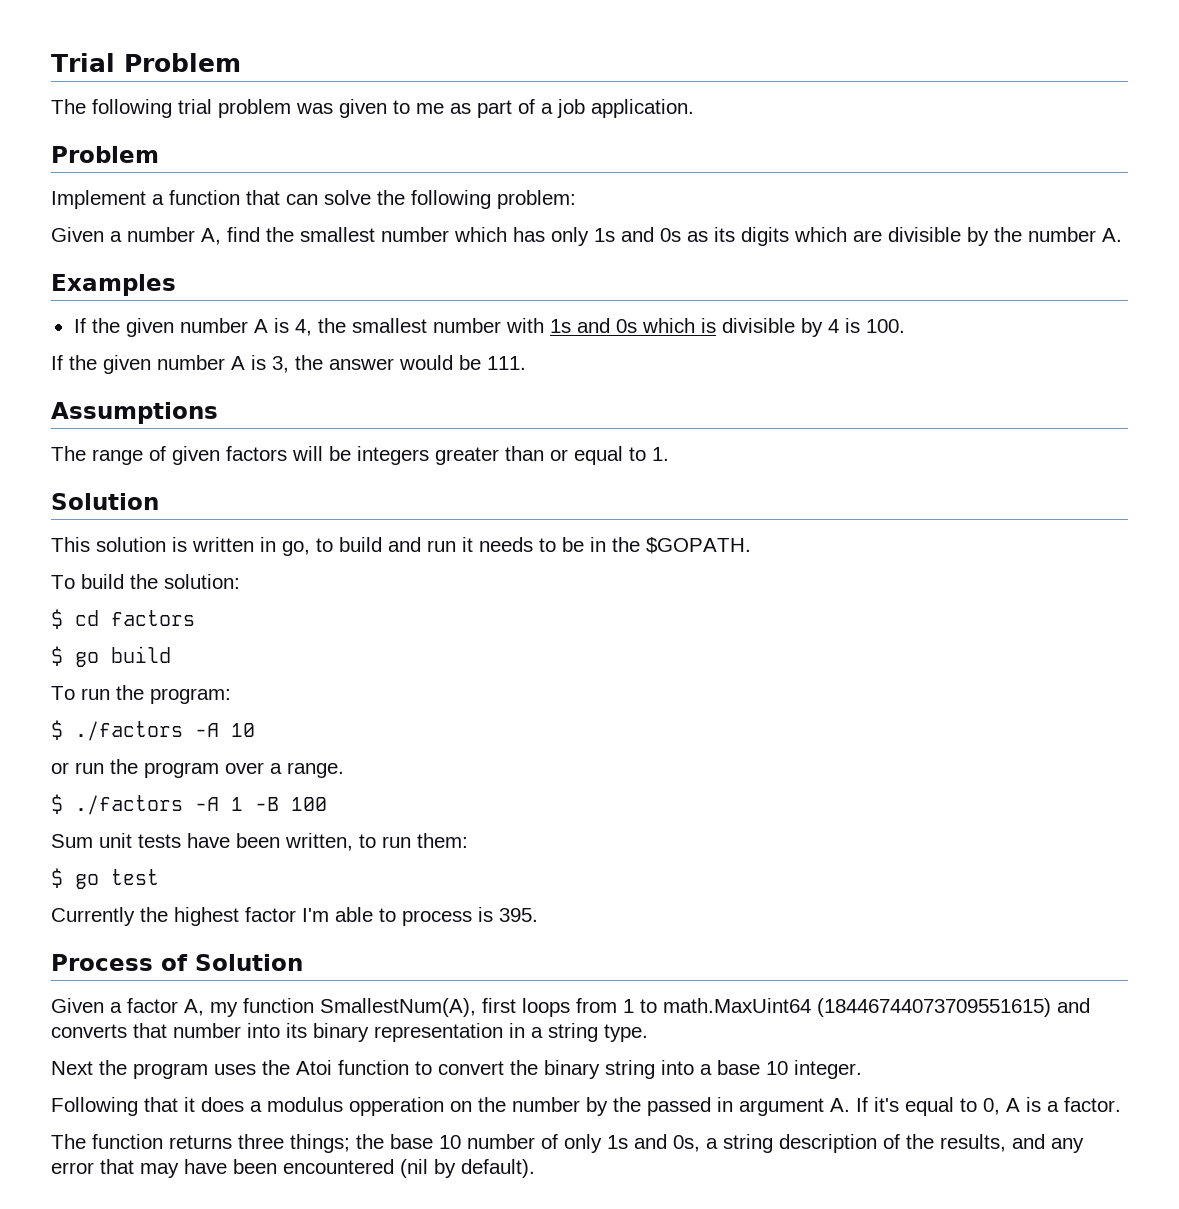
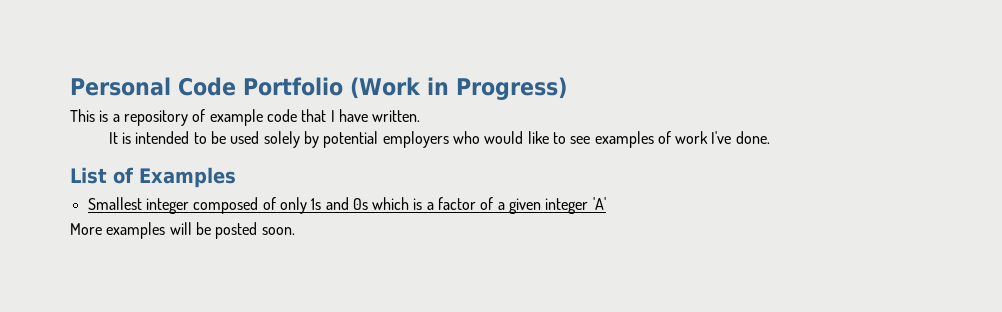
- Trial Problem
- The following trial problem was given to me as part of a job application.
- Problem
- Implement a function that can solve the following problem:
- Given a number A, find the smallest number which has only 1s and 0s as its digits which are divisible by the number A.
- Examples
- If the given number A is 4, the smallest number with 1s and 0s which is divisible by 4 is 100.
- If the given number A is 3, the answer would be 111.
- Assumptions
- The range of given factors will be integers greater than or equal to 1.
- Solution
- This solution is written in go, to build and run it needs to be in the $GOPATH.
- To build the solution:
- $ cd factors
- $ go build
- To run the program:
- $ ./factors -A 10
- or run the program over a range.
- $ ./factors -A 1 -B 100
- Sum unit tests have been written, to run them:
- $ go test
- Currently the highest factor I'm able to process is 395.
- Process of Solution
- Given a factor A, my function SmallestNum(A), first loops from 1 to math.MaxUint64 (18446744073709551615) and converts that number into its binary representation in a string type.
- Next the program uses the Atoi function to convert the binary string into a base 10 integer.
- Following that it does a modulus opperation on the number by the passed in argument A. If it's equal to 0, A is a factor.
- The function returns three things; the base 10 number of only 1s and 0s, a string description of the results, and any error that may have been encountered (nil by default).
+ Personal Code Portfolio (Work in Progress)
+ This is a repository of example code that I have written.
+ It is intended to be used solely by potential employers who would like to see examples of work I've done.
+ List of Examples
+ Smallest integer composed of only 1s and 0s which is a factor of a given integer 'A'
+ More examples will be posted soon.

